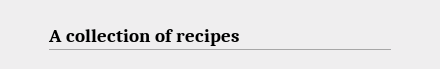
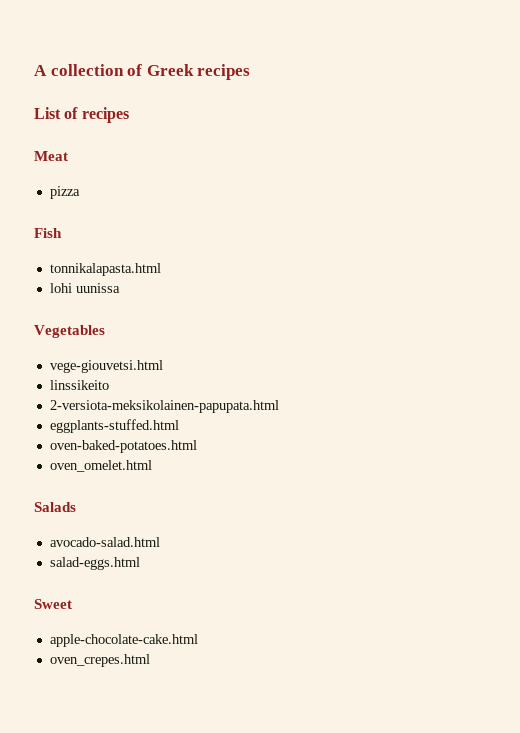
- A collection of recipes
+ A collection of Greek recipes
+ List of recipes
+ Meat
+ pizza
+ Fish
+ tonnikalapasta.html
+ lohi uunissa
+ Vegetables
+ vege-giouvetsi.html
+ linssikeito
+ 2-versiota-meksikolainen-papupata.html
+ eggplants-stuffed.html
+ oven-baked-potatoes.html
+ oven_omelet.html
+ Salads
+ avocado-salad.html
+ salad-eggs.html
+ Sweet
+ apple-chocolate-cake.html
+ oven_crepes.html

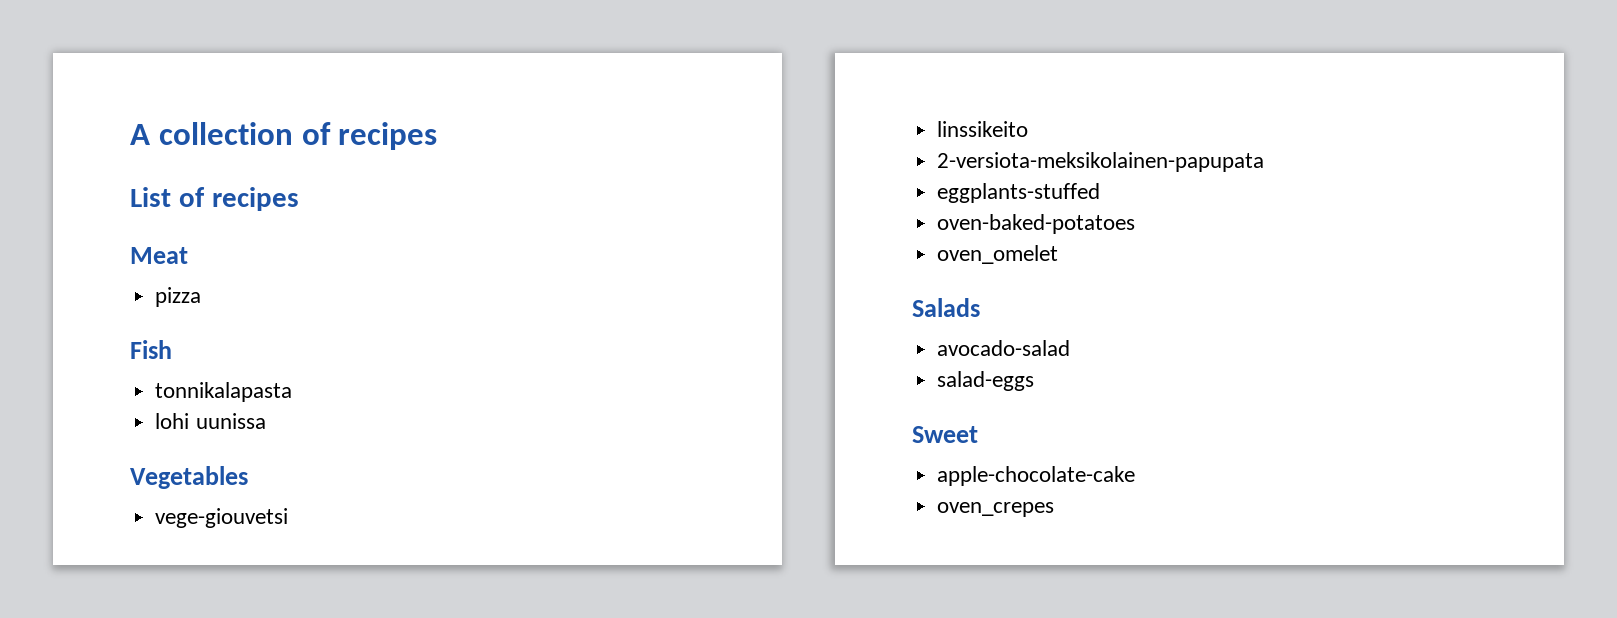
- A collection of Greek recipes
+ A collection of recipes
- tonnikalapasta.html
+ tonnikalapasta
- vege-giouvetsi.html
+ vege-giouvetsi
- 2-versiota-meksikolainen-papupata.html
- eggplants-stuffed.html
- oven-baked-potatoes.html
- oven_omelet.html
+ 2-versiota-meksikolainen-papupata
+ eggplants-stuffed
+ oven-baked-potatoes
+ oven_omelet
- avocado-salad.html
- salad-eggs.html
+ avocado-salad
+ salad-eggs
- apple-chocolate-cake.html
- oven_crepes.html
+ apple-chocolate-cake
+ oven_crepes

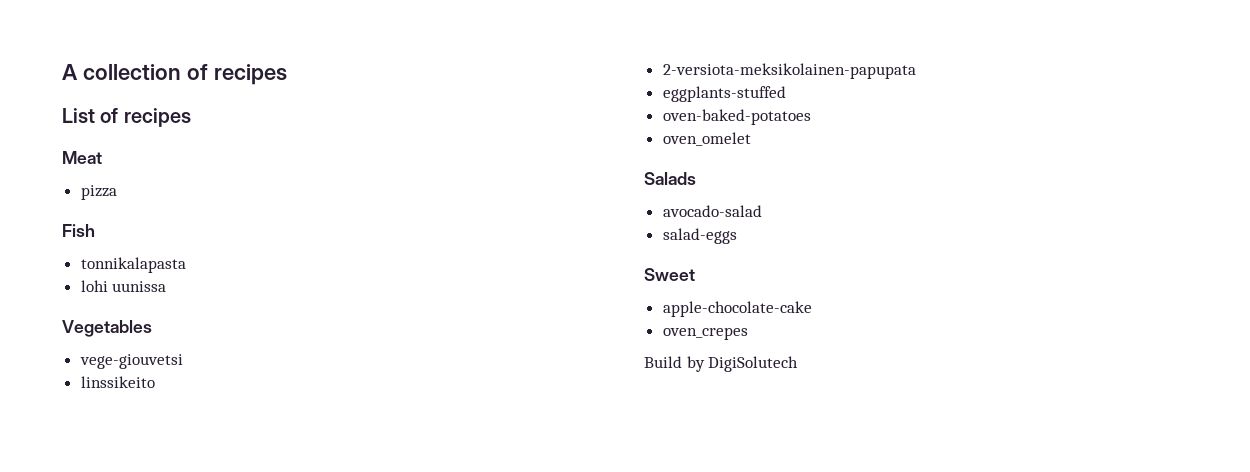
+ Build by DigiSolutech

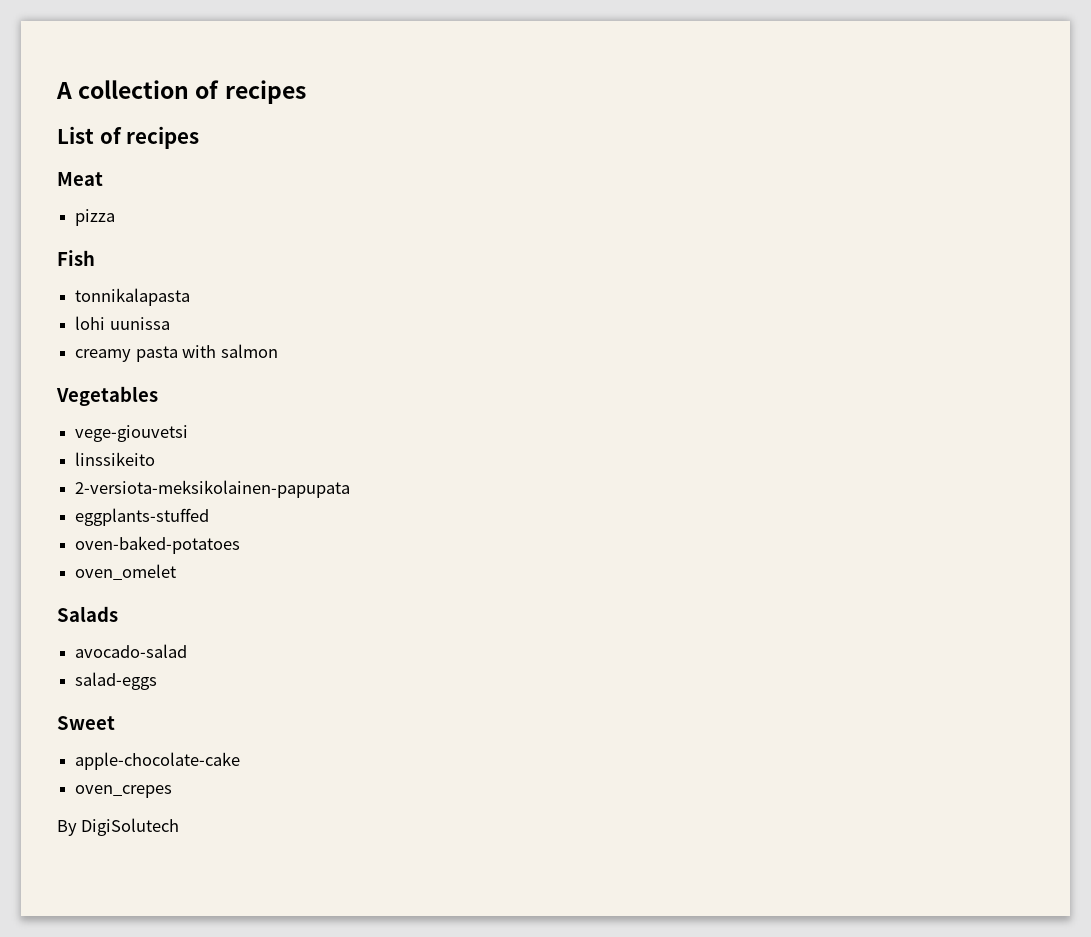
+ creamy pasta with salmon
- Build by DigiSolutech
+ By DigiSolutech

